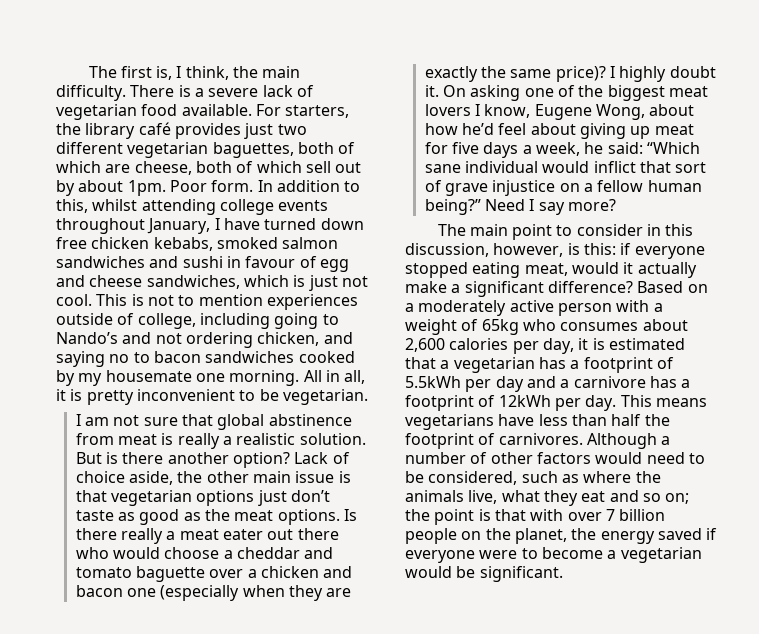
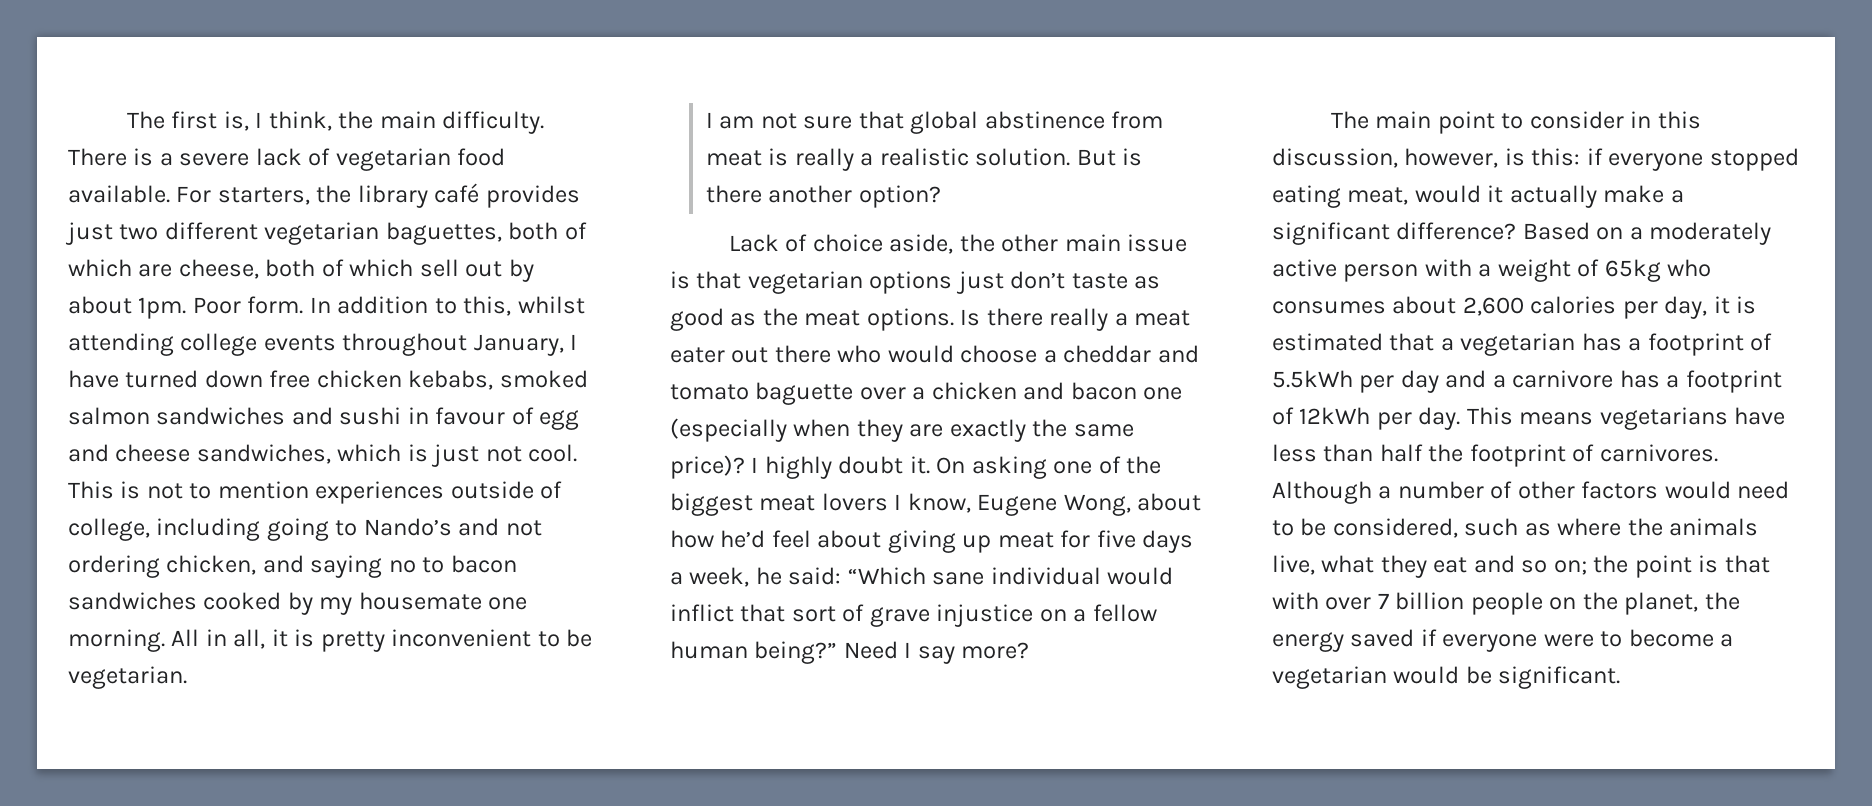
- But is there another option? Lack of choice aside, the other main issue is that vegetarian options just don’t taste as good as the meat options.
+ But is there another option?
+ Lack of choice aside, the other main issue is that vegetarian options just don’t taste as good as the meat options.

